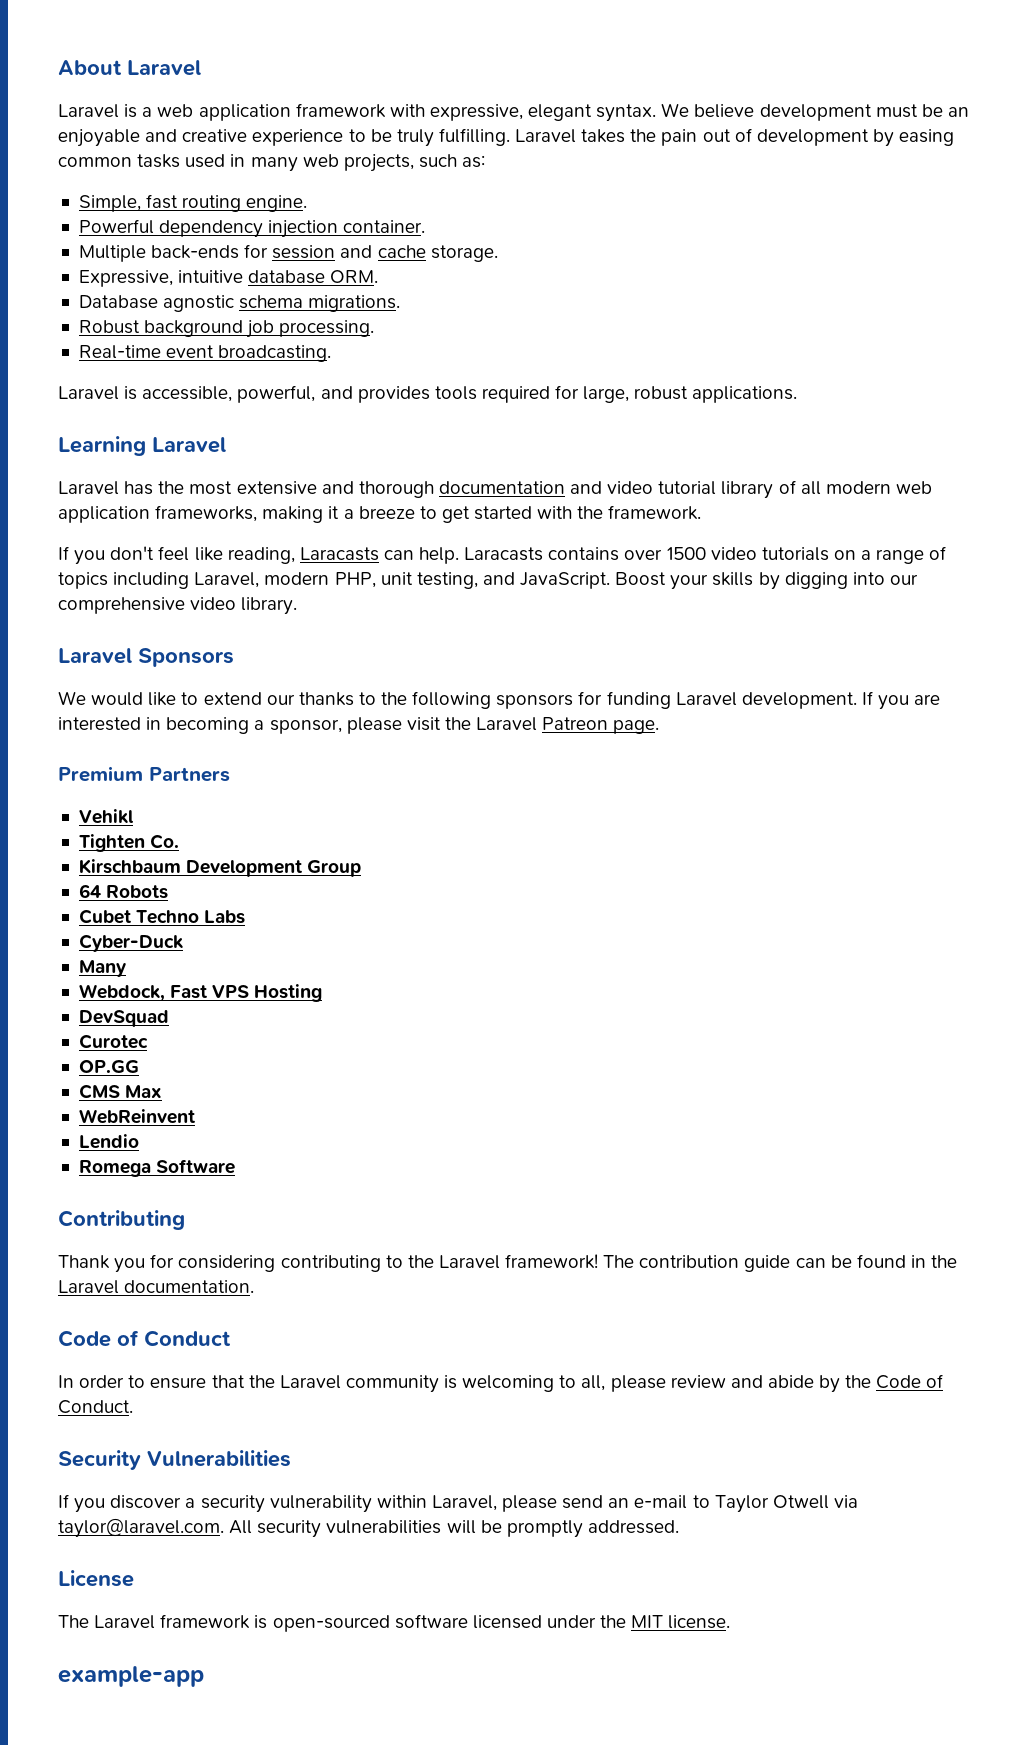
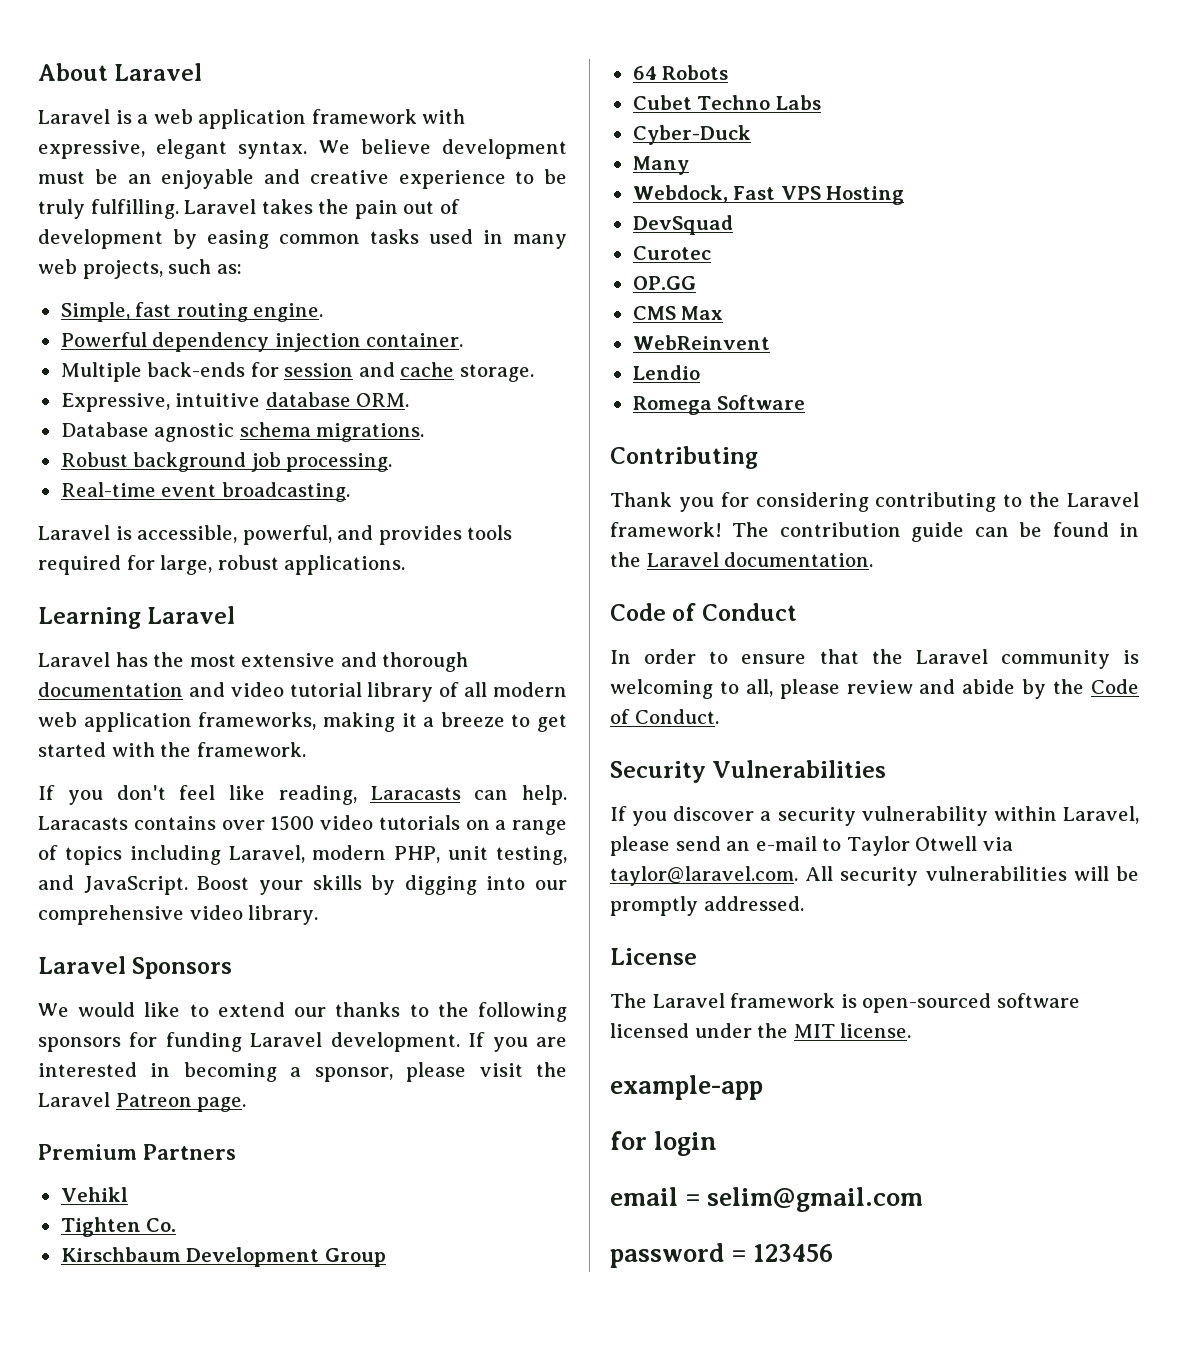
+ for login
+ email = selim@gmail.com
+ password = 123456

